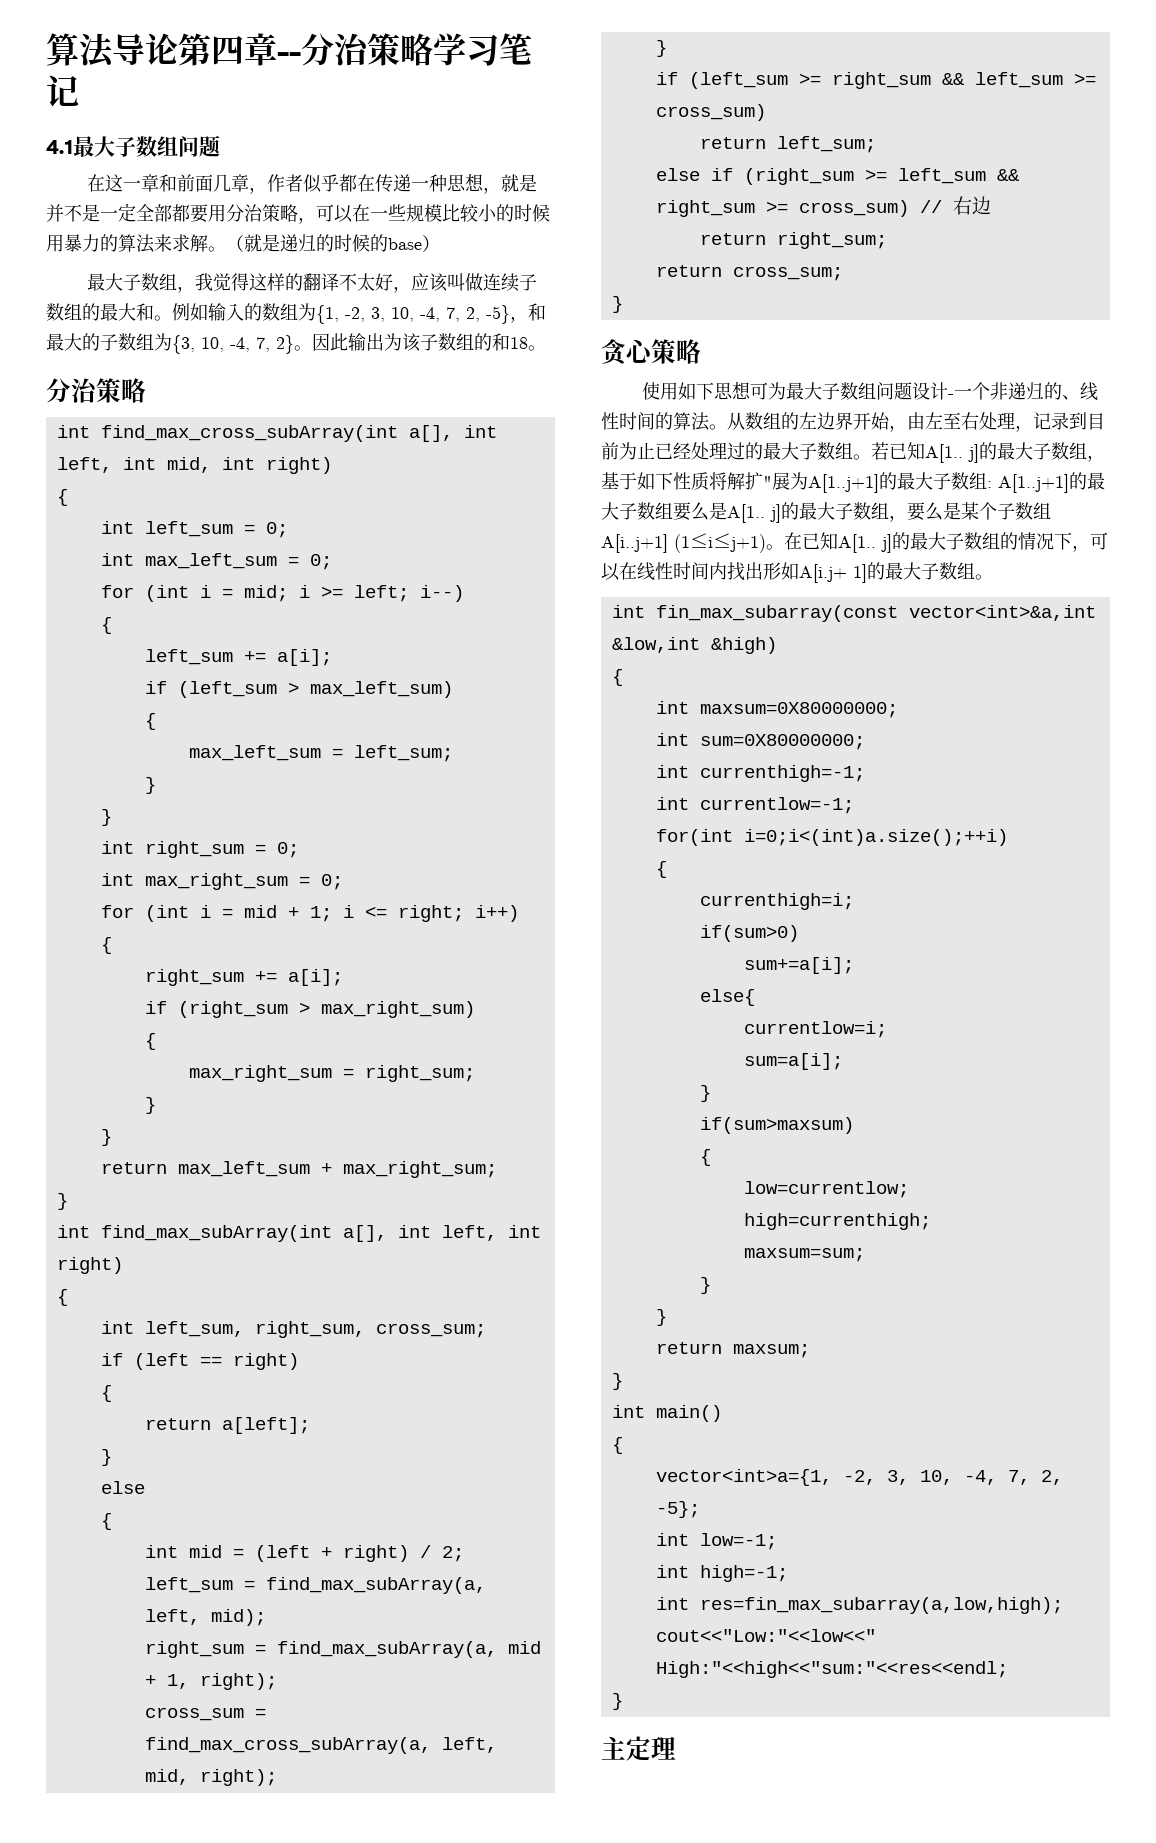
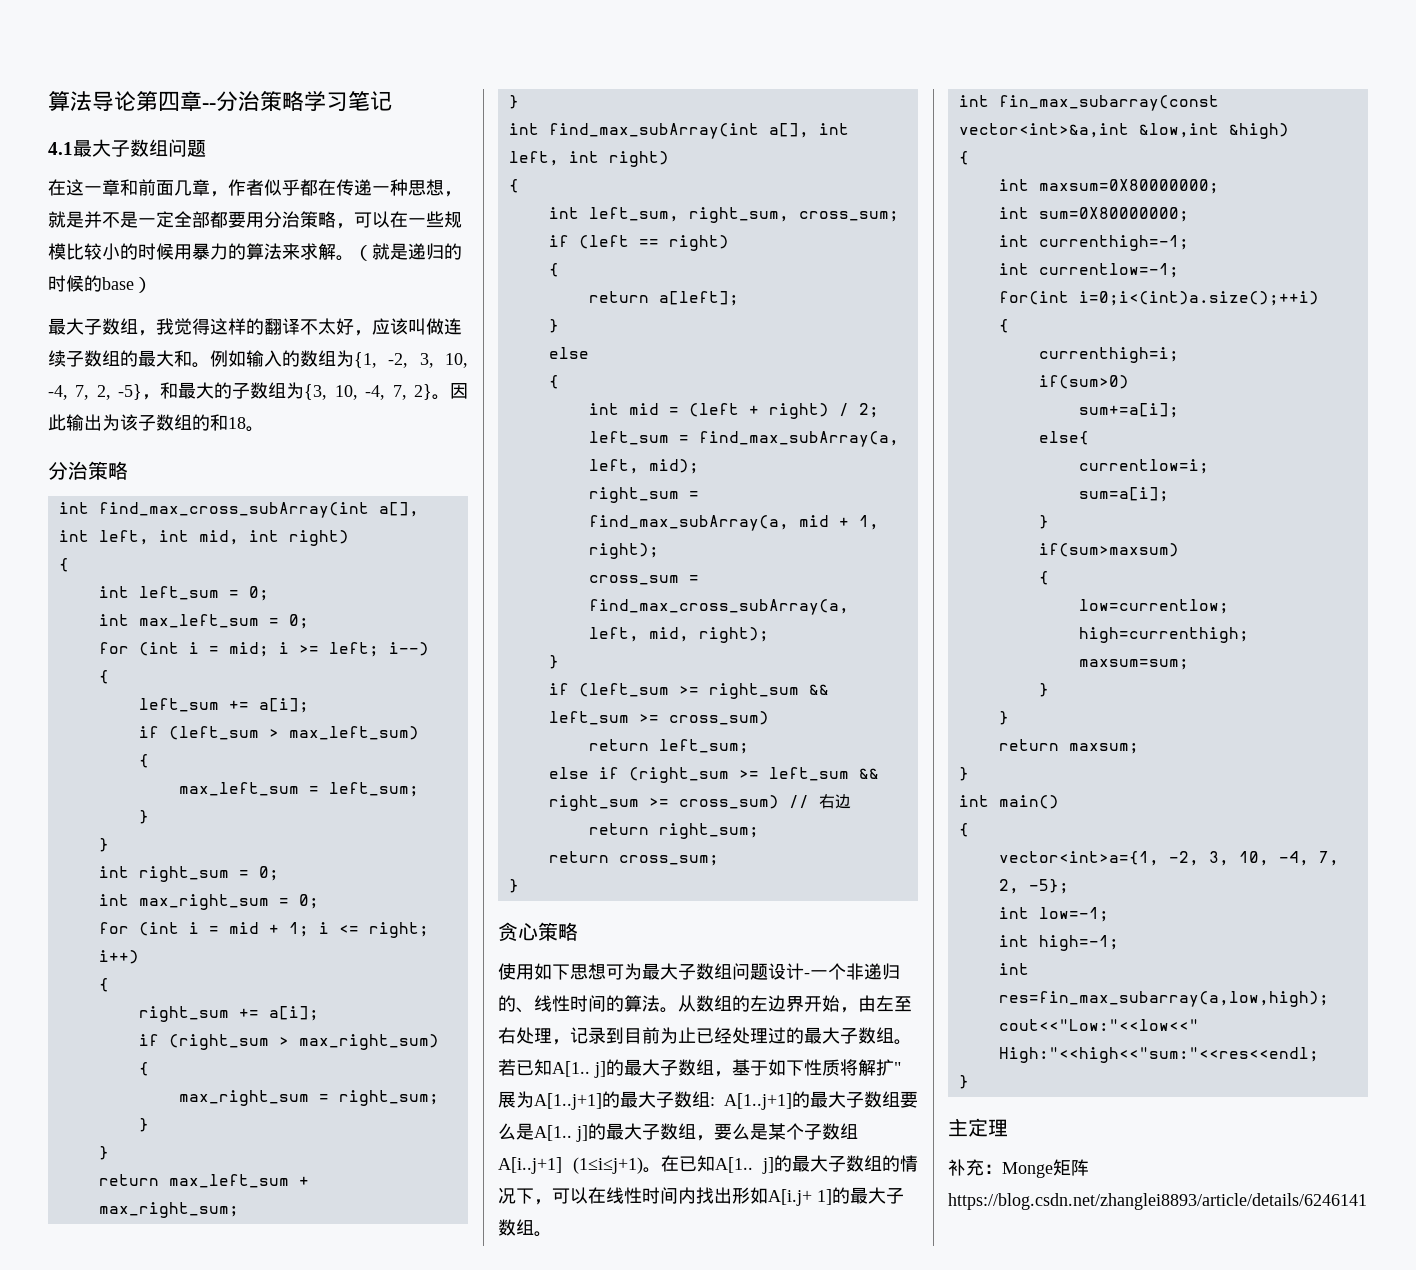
+ 补充：Monge矩阵https://blog.csdn.net/zhanglei8893/article/details/6246141

